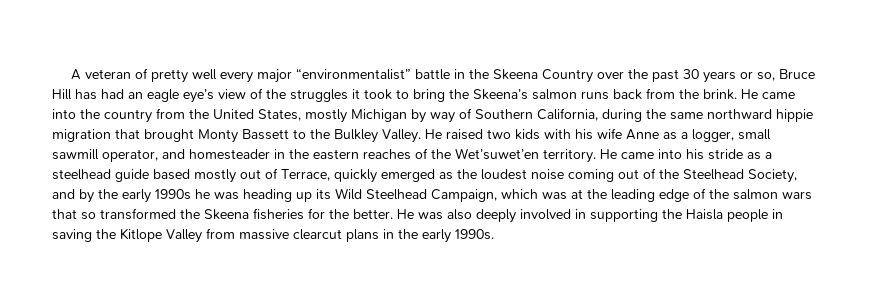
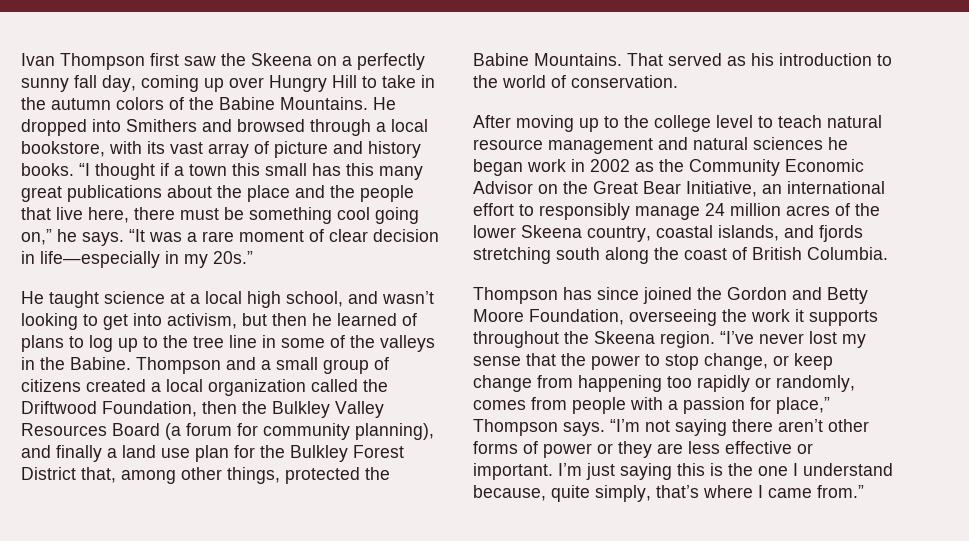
- A veteran of pretty well every major “environmentalist” battle in the Skeena Country over the past 30 years or so, Bruce Hill has had an eagle eye’s view of the struggles it took to bring the Skeena’s salmon runs back from the brink. He came into the country from the United States, mostly Michigan by way of Southern California, during the same northward hippie migration that brought Monty Bassett to the Bulkley Valley. He raised two kids with his wife Anne as a logger, small sawmill operator, and homesteader in the eastern reaches of the Wet’suwet’en territory. He came into his stride as a steelhead guide based mostly out of Terrace, quickly emerged as the loudest noise coming out of the Steelhead Society, and by the early 1990s he was heading up its Wild Steelhead Campaign, which was at the leading edge of the salmon wars that so transformed the Skeena fisheries for the better. He was also deeply involved in supporting the Haisla people in saving the Kitlope Valley from massive clearcut plans in the early 1990s.
+ Ivan Thompson first saw the Skeena on a perfectly sunny fall day, coming up over Hungry Hill to take in the autumn colors of the Babine Mountains. He dropped into Smithers and browsed through a local bookstore, with its vast array of picture and history books. “I thought if a town this small has this many great publications about the place and the people that live here, there must be something cool going on,” he says. “It was a rare moment of clear decision in life—especially in my 20s.”
+ He taught science at a local high school, and wasn’t looking to get into activism, but then he learned of plans to log up to the tree line in some of the valleys in the Babine. Thompson and a small group of citizens created a local organization called the Driftwood Foundation, then the Bulkley Valley Resources Board (a forum for community planning), and finally a land use plan for the Bulkley Forest District that, among other things, protected the Babine Mountains. That served as his introduction to the world of conservation.
+ After moving up to the college level to teach natural resource management and natural sciences he began work in 2002 as the Community Economic Advisor on the Great Bear Initiative, an international effort to responsibly manage 24 million acres of the lower Skeena country, coastal islands, and fjords stretching south along the coast of British Columbia.
+ Thompson has since joined the Gordon and Betty Moore Foundation, overseeing the work it supports throughout the Skeena region. “I’ve never lost my sense that the power to stop change, or keep change from happening too rapidly or randomly, comes from people with a passion for place,” Thompson says. “I’m not saying there aren’t other forms of power or they are less effective or important. I’m just saying this is the one I understand because, quite simply, that’s where I came from.”

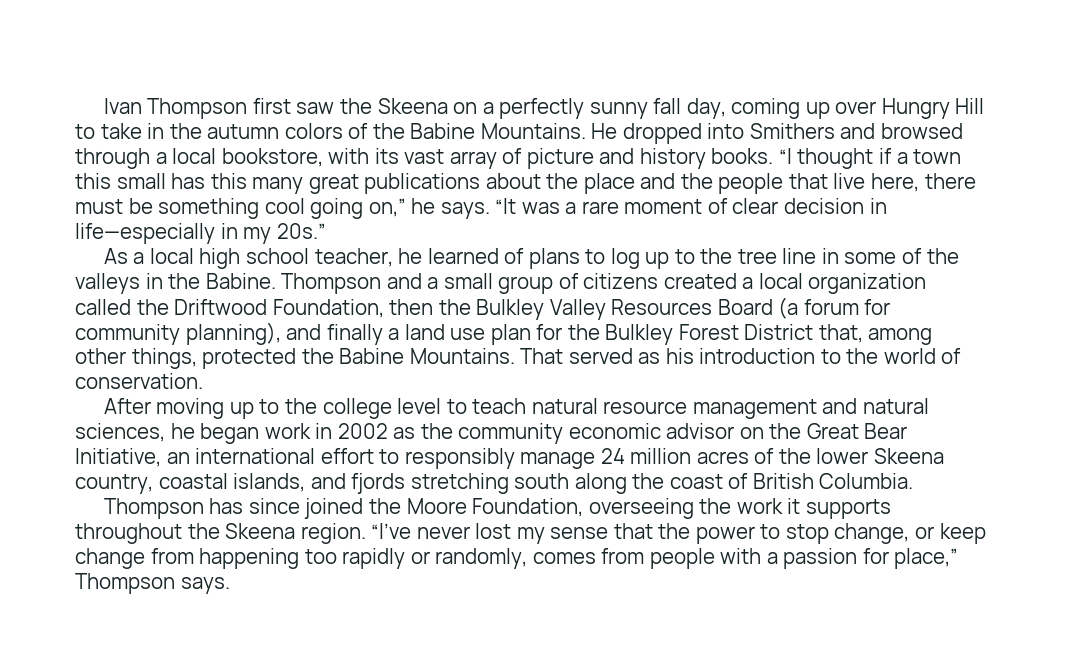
- He taught science at a local high school, and wasn’t looking to get into activism, but then he learned of plans to log up to the tree line in some of the valleys in the Babine.
+ As a local high school teacher, he learned of plans to log up to the tree line in some of the valleys in the Babine.
- After moving up to the college level to teach natural resource management and natural sciences he began work in 2002 as the Community Economic Advisor on the Great Bear Initiative, an international effort to responsibly manage 24 million acres of the lower Skeena country, coastal islands, and fjords stretching south along the coast of British Columbia.
+ After moving up to the college level to teach natural resource management and natural sciences, he began work in 2002 as the community economic advisor on the Great Bear Initiative, an international effort to responsibly manage 24 million acres of the lower Skeena country, coastal islands, and fjords stretching south along the coast of British Columbia.
- Thompson has since joined the Gordon and Betty Moore Foundation, overseeing the work it supports throughout the Skeena region.
+ Thompson has since joined the Moore Foundation, overseeing the work it supports throughout the Skeena region.
- “I’m not saying there aren’t other forms of power or they are less effective or important. I’m just saying this is the one I understand because, quite simply, that’s where I came from.”

